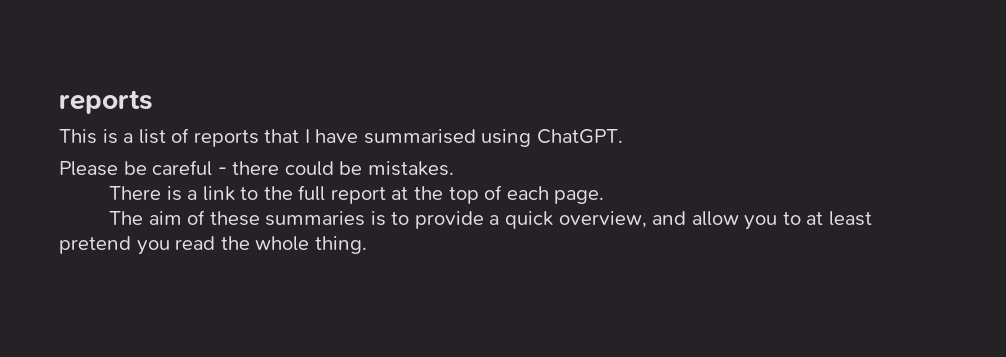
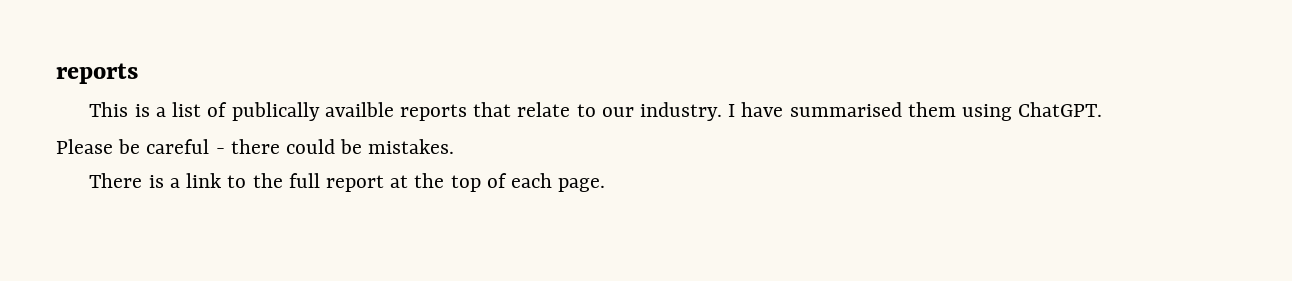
- This is a list of reports that I have summarised using ChatGPT.
+ This is a list of publically availble reports that relate to our industry. I have summarised them using ChatGPT.
- The aim of these summaries is to provide a quick overview, and allow you to at least pretend you read the whole thing.

